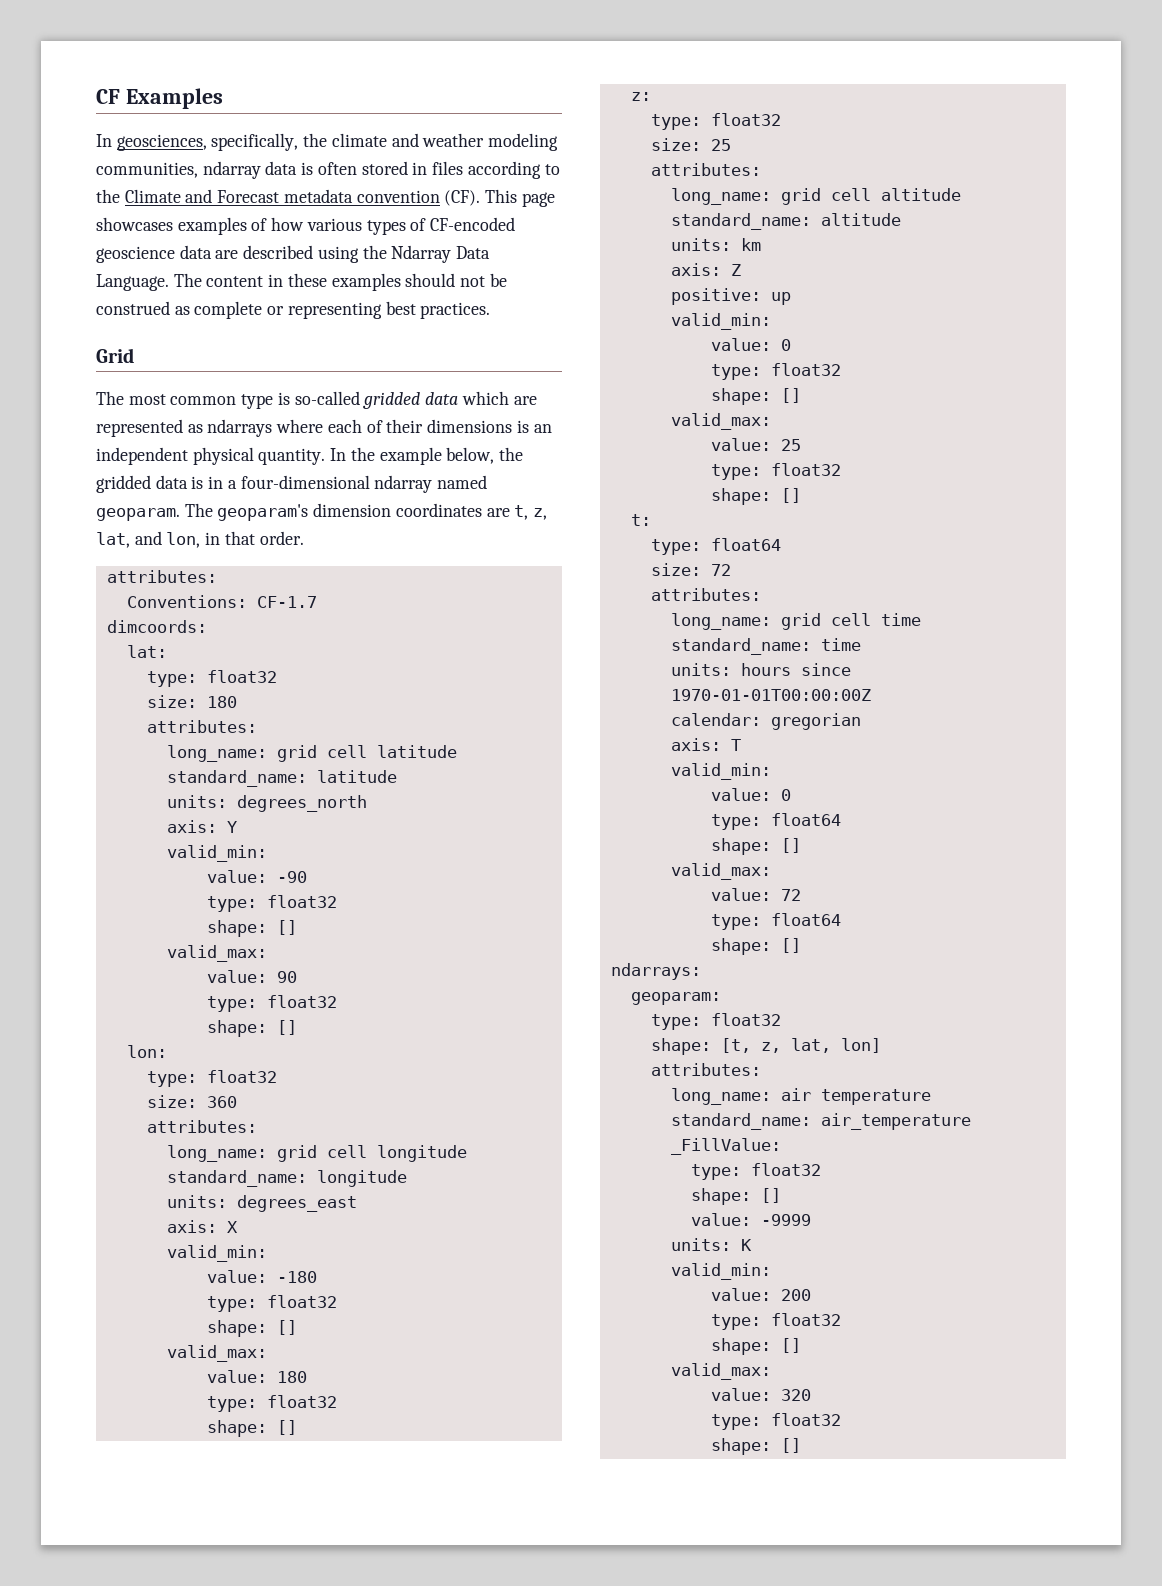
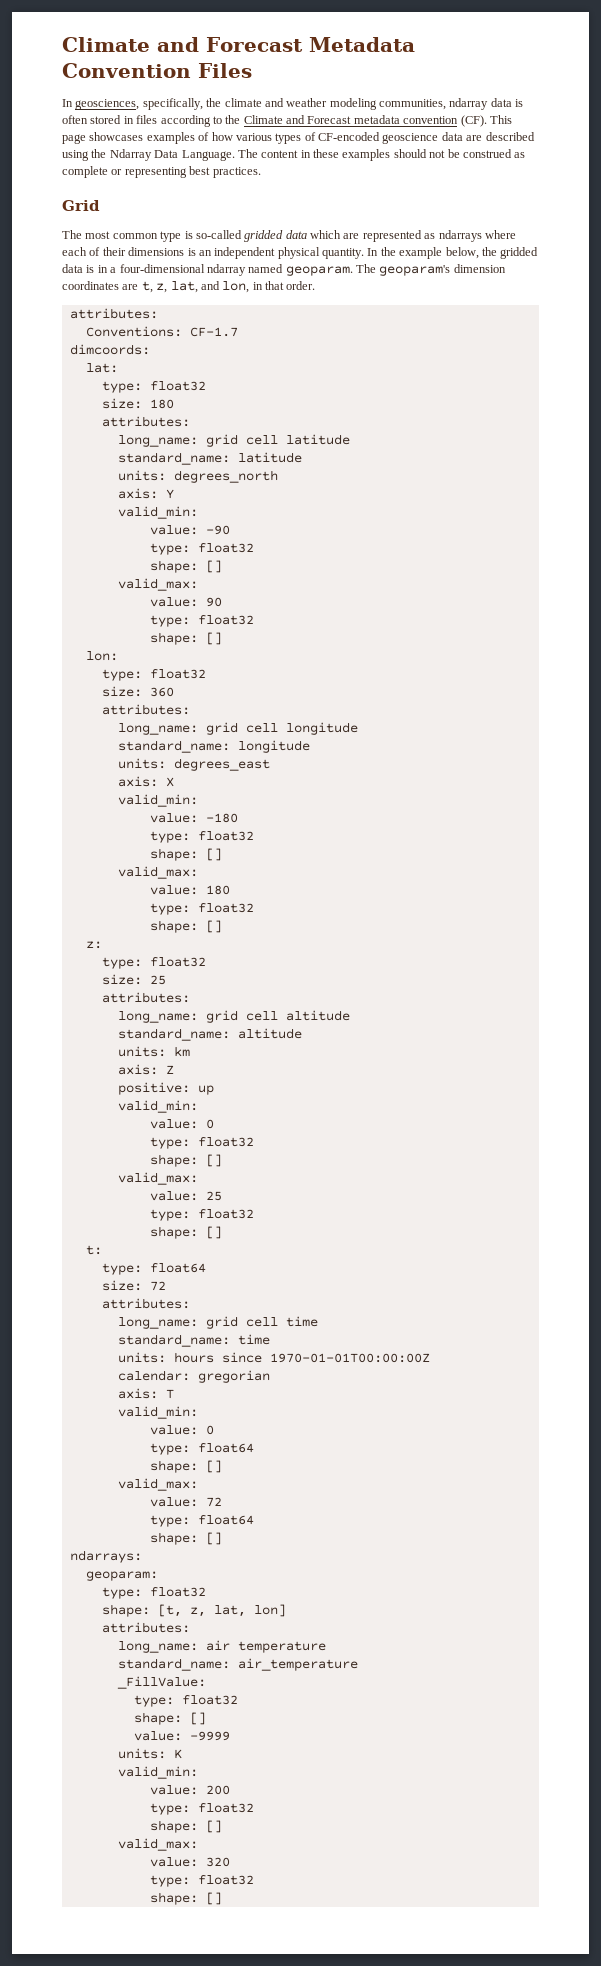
- CF Examples
+ Climate and Forecast Metadata Convention Files

